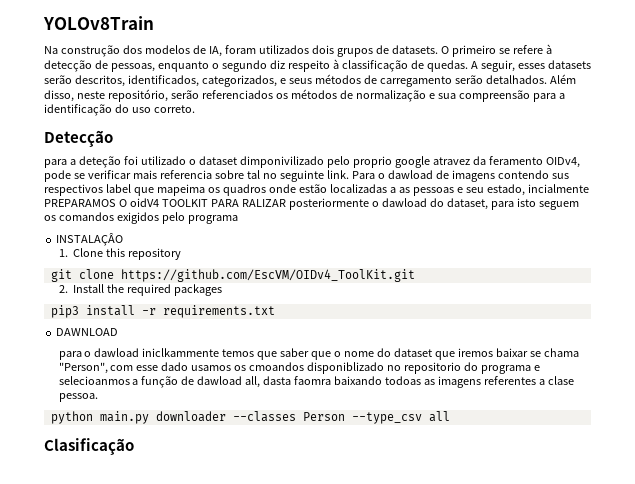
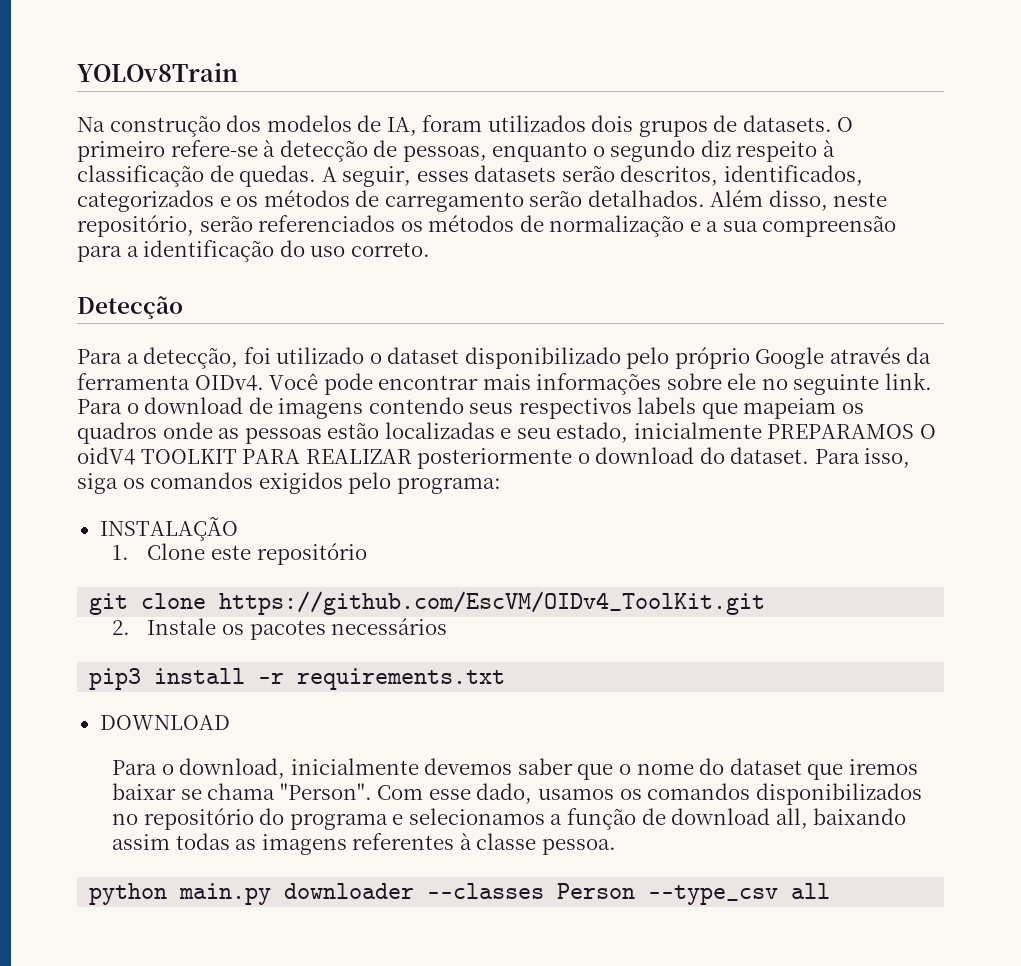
- O primeiro se refere à detecção de pessoas, enquanto o segundo diz respeito à classificação de quedas.
+ O primeiro refere-se à detecção de pessoas, enquanto o segundo diz respeito à classificação de quedas.
- A seguir, esses datasets serão descritos, identificados, categorizados, e seus métodos de carregamento serão detalhados.
+ A seguir, esses datasets serão descritos, identificados, categorizados e os métodos de carregamento serão detalhados.
- Além disso, neste repositório, serão referenciados os métodos de normalização e sua compreensão para a identificação do uso correto.
+ Além disso, neste repositório, serão referenciados os métodos de normalização e a sua compreensão para a identificação do uso correto.
- para a deteção foi utilizado o dataset dimponivilizado pelo proprio google atravez da feramento OIDv4, pode se verificar mais referencia sobre tal no seguinte link.
+ Para a detecção, foi utilizado o dataset disponibilizado pelo próprio Google através da ferramenta OIDv4. Você pode encontrar mais informações sobre ele no seguinte link.
- Para o dawload de imagens contendo sus respectivos label que mapeima os quadros onde estão localizadas a as pessoas e seu estado, incialmente PREPARAMOS O oidV4 TOOLKIT PARA RALIZAR posteriormente o dawload do dataset, para isto seguem os comandos exigidos pelo programa
- INSTALAÇÂO
+ Para o download de imagens contendo seus respectivos labels que mapeiam os quadros onde as pessoas estão localizadas e seu estado, inicialmente PREPARAMOS O oidV4 TOOLKIT PARA REALIZAR posteriormente o download do dataset. Para isso, siga os comandos exigidos pelo programa:
+ INSTALAÇÃO
- 1. Clone this repository
+ 1. Clone este repositório
- 2. Install the required packages
+ 2. Instale os pacotes necessários
- DAWNLOAD
- para o dawload iniclkammente temos que saber que o nome do dataset que iremos baixar se chama "Person", com esse dado usamos os cmoandos disponiblizado no repositorio do programa e selecioanmos a função de dawload all, dasta faomra baixando todoas as imagens referentes a clase pessoa.
+ DOWNLOAD
+ Para o download, inicialmente devemos saber que o nome do dataset que iremos baixar se chama "Person". Com esse dado, usamos os comandos disponibilizados no repositório do programa e selecionamos a função de download all, baixando assim todas as imagens referentes à classe pessoa.
- Clasificação

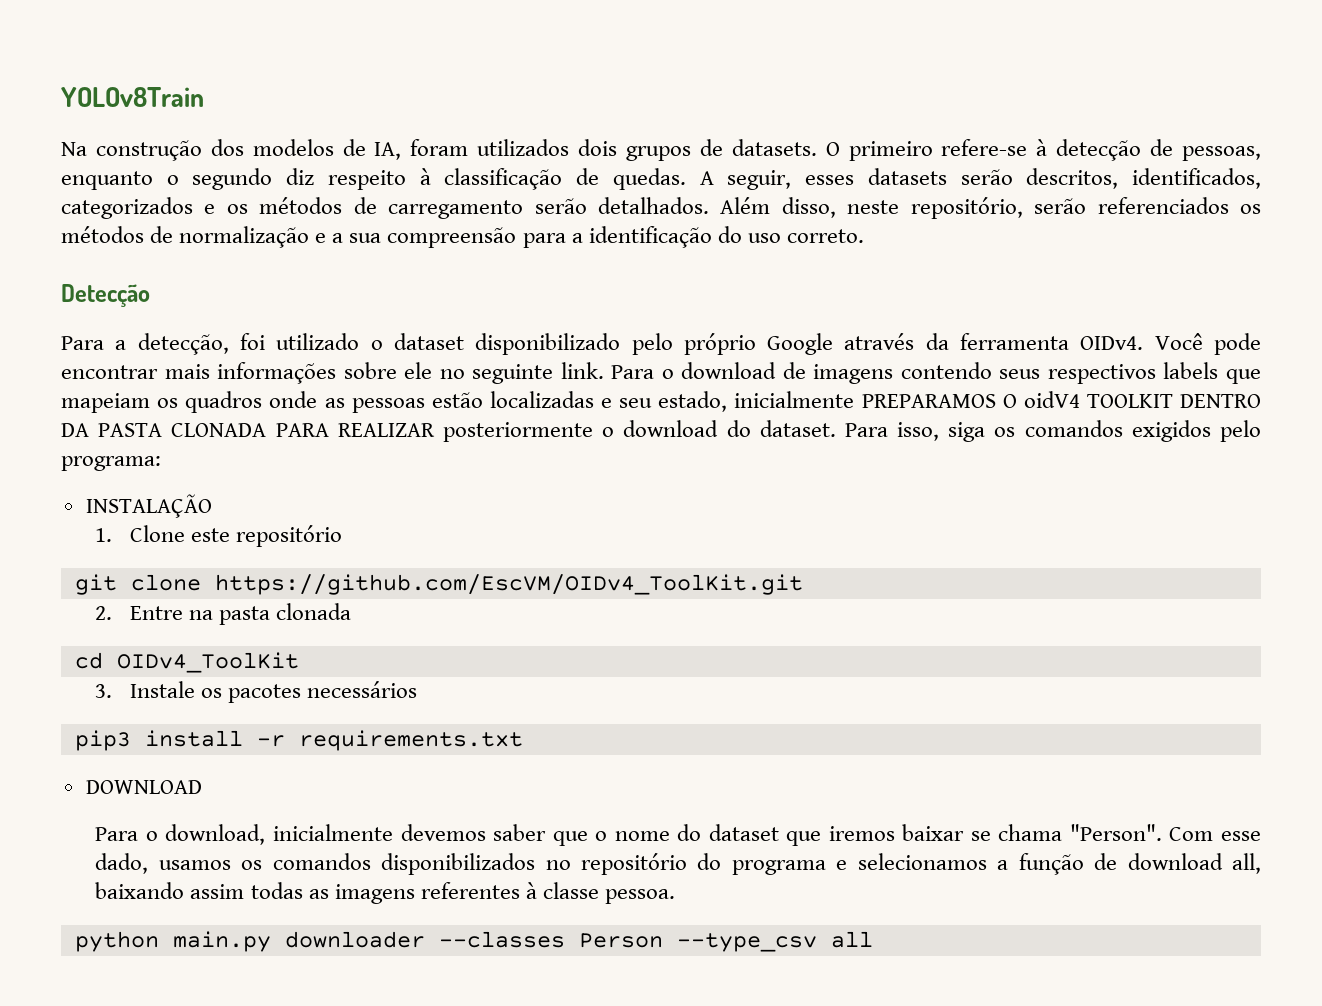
- Para o download de imagens contendo seus respectivos labels que mapeiam os quadros onde as pessoas estão localizadas e seu estado, inicialmente PREPARAMOS O oidV4 TOOLKIT PARA REALIZAR posteriormente o download do dataset.
+ Para o download de imagens contendo seus respectivos labels que mapeiam os quadros onde as pessoas estão localizadas e seu estado, inicialmente PREPARAMOS O oidV4 TOOLKIT DENTRO DA PASTA CLONADA PARA REALIZAR posteriormente o download do dataset.
- 2. Instale os pacotes necessários
+ 2. Entre na pasta clonada
+ cd OIDv4_ToolKit
+ 3. Instale os pacotes necessários

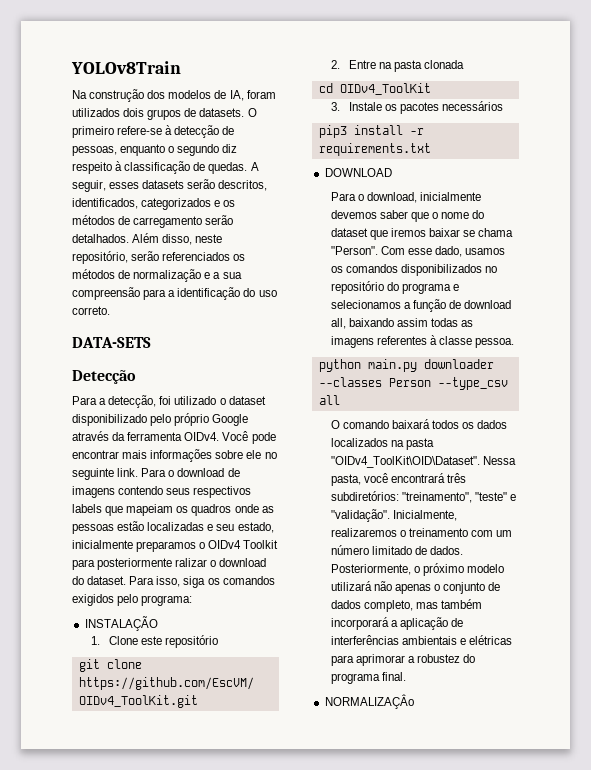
+ DATA-SETS
- Para o download de imagens contendo seus respectivos labels que mapeiam os quadros onde as pessoas estão localizadas e seu estado, inicialmente PREPARAMOS O oidV4 TOOLKIT DENTRO DA PASTA CLONADA PARA REALIZAR posteriormente o download do dataset.
+ Para o download de imagens contendo seus respectivos labels que mapeiam os quadros onde as pessoas estão localizadas e seu estado, inicialmente preparamos o OIDv4 Toolkit para posteriormente ralizar o download do dataset.
+ O comando baixará todos os dados localizados na pasta "OIDv4_ToolKit\OID\Dataset". Nessa pasta, você encontrará três subdiretórios: "treinamento", "teste" e "validação". Inicialmente, realizaremos o treinamento com um número limitado de dados. Posteriormente, o próximo modelo utilizará não apenas o conjunto de dados completo, mas também incorporará a aplicação de interferências ambientais e elétricas para aprimorar a robustez do programa final.
+ NORMALIZAÇÂo

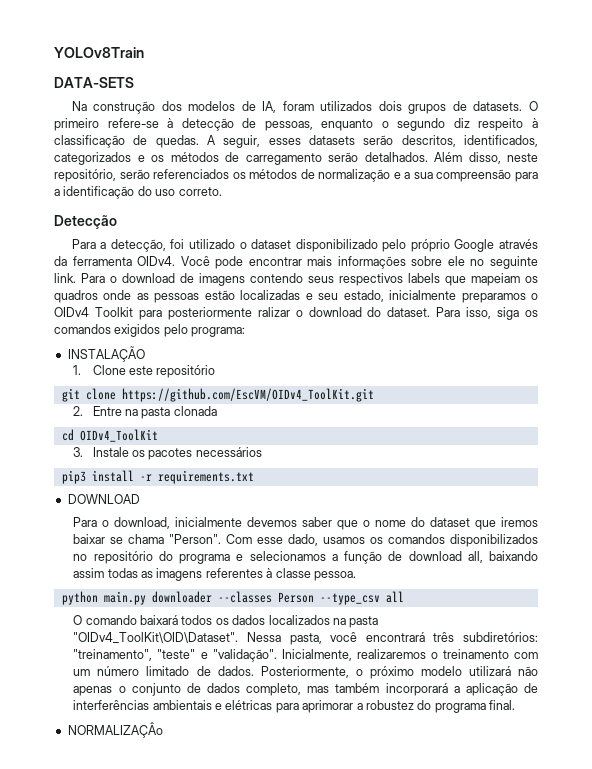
+ DATA-SETS
- DATA-SETS

